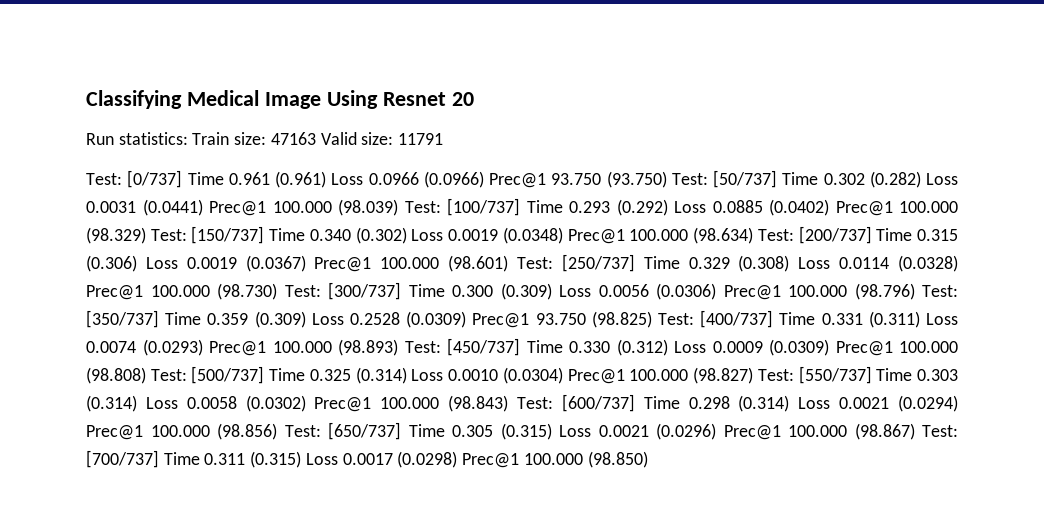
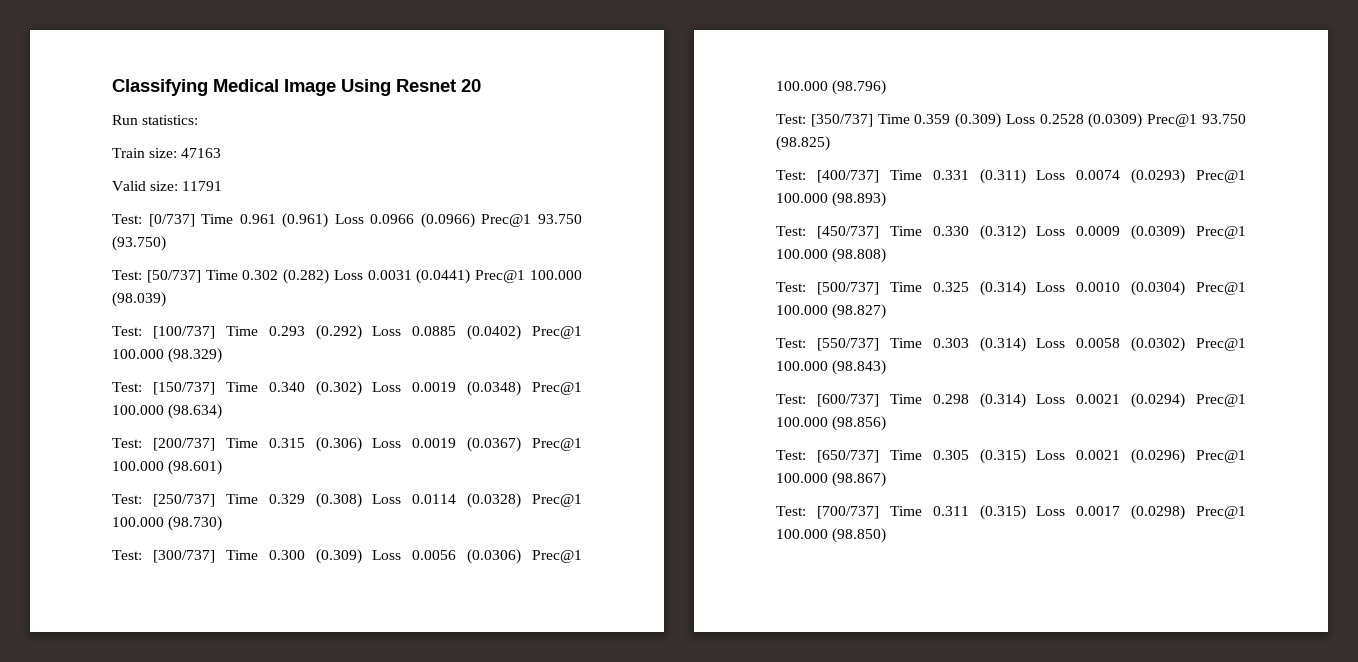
- Run statistics: Train size: 47163 Valid size: 11791
+ Run statistics:
+ Train size: 47163
+ Valid size: 11791
- [0/737] Time 0.961 (0.961) Loss 0.0966 (0.0966) Prec@1 93.750 (93.750) Test:
+ [0/737] Time 0.961 (0.961) Loss 0.0966 (0.0966) Prec@1 93.750 (93.750)
+ Test:
- [50/737] Time 0.302 (0.282) Loss 0.0031 (0.0441) Prec@1 100.000 (98.039) Test:
+ [50/737] Time 0.302 (0.282) Loss 0.0031 (0.0441) Prec@1 100.000 (98.039)
+ Test:
- [100/737] Time 0.293 (0.292) Loss 0.0885 (0.0402) Prec@1 100.000 (98.329) Test:
+ [100/737] Time 0.293 (0.292) Loss 0.0885 (0.0402) Prec@1 100.000 (98.329)
+ Test:
- [150/737] Time 0.340 (0.302) Loss 0.0019 (0.0348) Prec@1 100.000 (98.634) Test:
+ [150/737] Time 0.340 (0.302) Loss 0.0019 (0.0348) Prec@1 100.000 (98.634)
+ Test:
- [200/737] Time 0.315 (0.306) Loss 0.0019 (0.0367) Prec@1 100.000 (98.601) Test:
+ [200/737] Time 0.315 (0.306) Loss 0.0019 (0.0367) Prec@1 100.000 (98.601)
+ Test:
- [250/737] Time 0.329 (0.308) Loss 0.0114 (0.0328) Prec@1 100.000 (98.730) Test:
+ [250/737] Time 0.329 (0.308) Loss 0.0114 (0.0328) Prec@1 100.000 (98.730)
+ Test:
- [300/737] Time 0.300 (0.309) Loss 0.0056 (0.0306) Prec@1 100.000 (98.796) Test:
+ [300/737] Time 0.300 (0.309) Loss 0.0056 (0.0306) Prec@1 100.000 (98.796)
+ Test:
- [350/737] Time 0.359 (0.309) Loss 0.2528 (0.0309) Prec@1 93.750 (98.825) Test:
+ [350/737] Time 0.359 (0.309) Loss 0.2528 (0.0309) Prec@1 93.750 (98.825)
+ Test:
- [400/737] Time 0.331 (0.311) Loss 0.0074 (0.0293) Prec@1 100.000 (98.893) Test:
+ [400/737] Time 0.331 (0.311) Loss 0.0074 (0.0293) Prec@1 100.000 (98.893)
+ Test:
- [450/737] Time 0.330 (0.312) Loss 0.0009 (0.0309) Prec@1 100.000 (98.808) Test:
+ [450/737] Time 0.330 (0.312) Loss 0.0009 (0.0309) Prec@1 100.000 (98.808)
+ Test:
- [500/737] Time 0.325 (0.314) Loss 0.0010 (0.0304) Prec@1 100.000 (98.827) Test:
+ [500/737] Time 0.325 (0.314) Loss 0.0010 (0.0304) Prec@1 100.000 (98.827)
+ Test:
- [550/737] Time 0.303 (0.314) Loss 0.0058 (0.0302) Prec@1 100.000 (98.843) Test:
+ [550/737] Time 0.303 (0.314) Loss 0.0058 (0.0302) Prec@1 100.000 (98.843)
+ Test:
- [600/737] Time 0.298 (0.314) Loss 0.0021 (0.0294) Prec@1 100.000 (98.856) Test:
+ [600/737] Time 0.298 (0.314) Loss 0.0021 (0.0294) Prec@1 100.000 (98.856)
+ Test:
- [650/737] Time 0.305 (0.315) Loss 0.0021 (0.0296) Prec@1 100.000 (98.867) Test:
+ [650/737] Time 0.305 (0.315) Loss 0.0021 (0.0296) Prec@1 100.000 (98.867)
+ Test:

